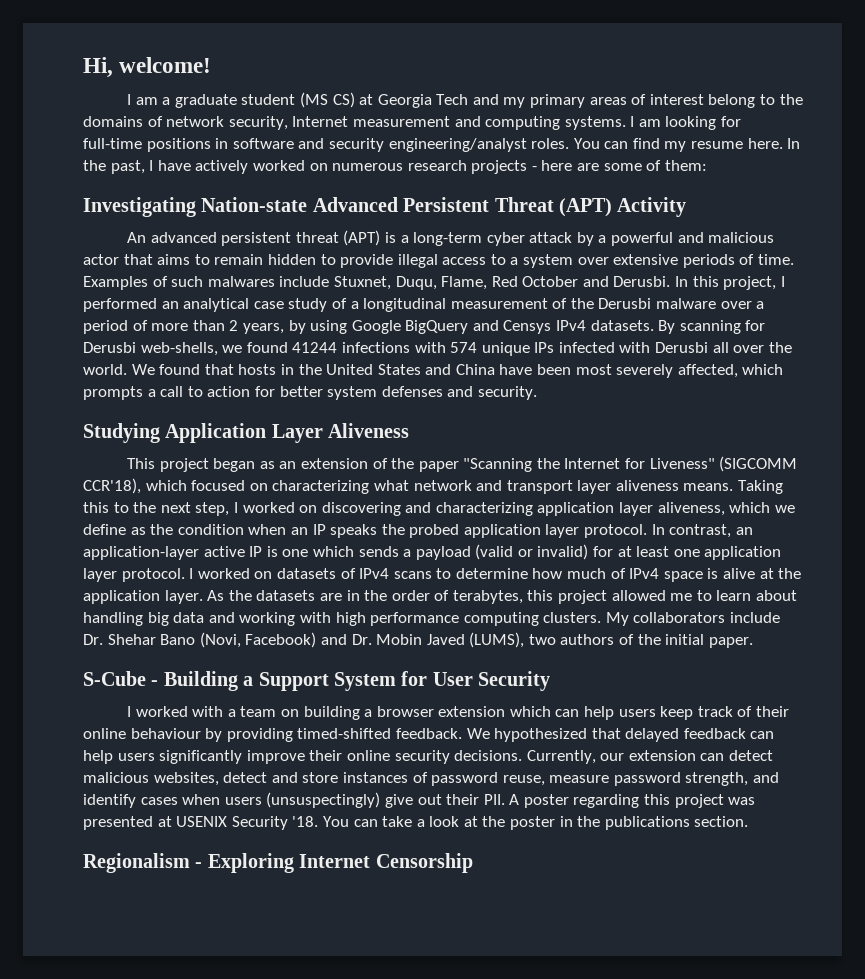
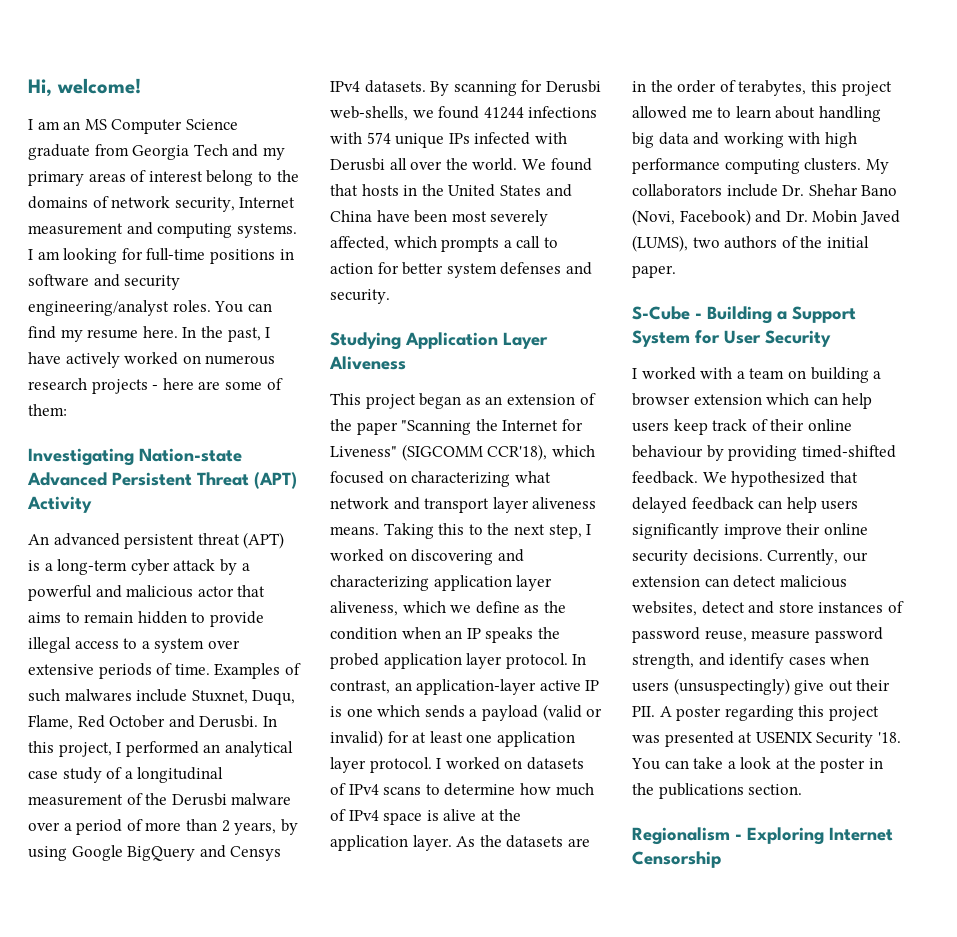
- I am a graduate student (MS CS) at Georgia Tech and my primary areas of interest belong to the domains of network security, Internet measurement and computing systems.
+ I am an MS Computer Science graduate from Georgia Tech and my primary areas of interest belong to the domains of network security, Internet measurement and computing systems.

